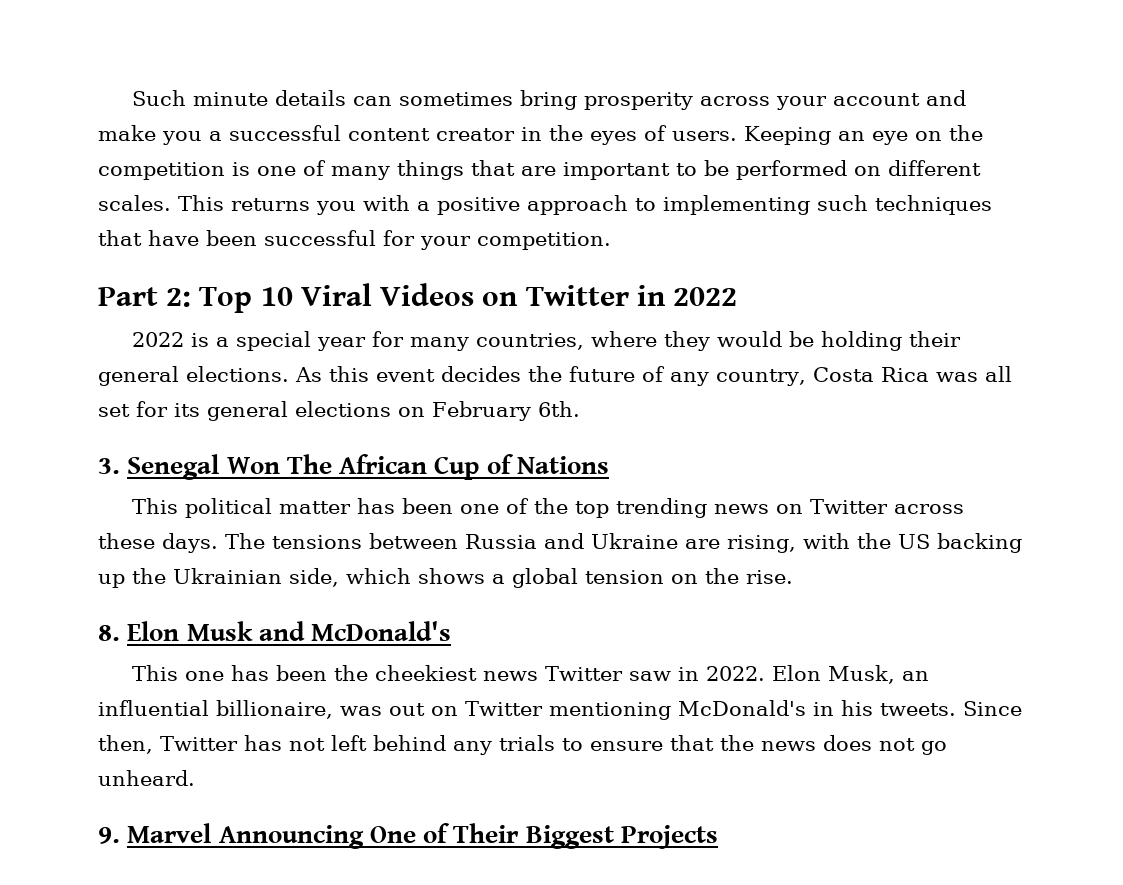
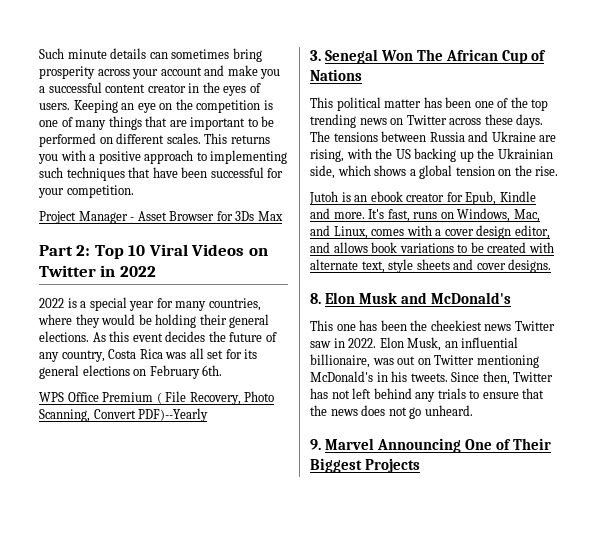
+ Project Manager - Asset Browser for 3Ds Max
+ WPS Office Premium ( File Recovery, Photo Scanning, Convert PDF)--Yearly
+ Jutoh is an ebook creator for Epub, Kindle and more. It's fast, runs on Windows, Mac, and Linux, comes with a cover design editor, and allows book variations to be created with alternate text, style sheets and cover designs.

